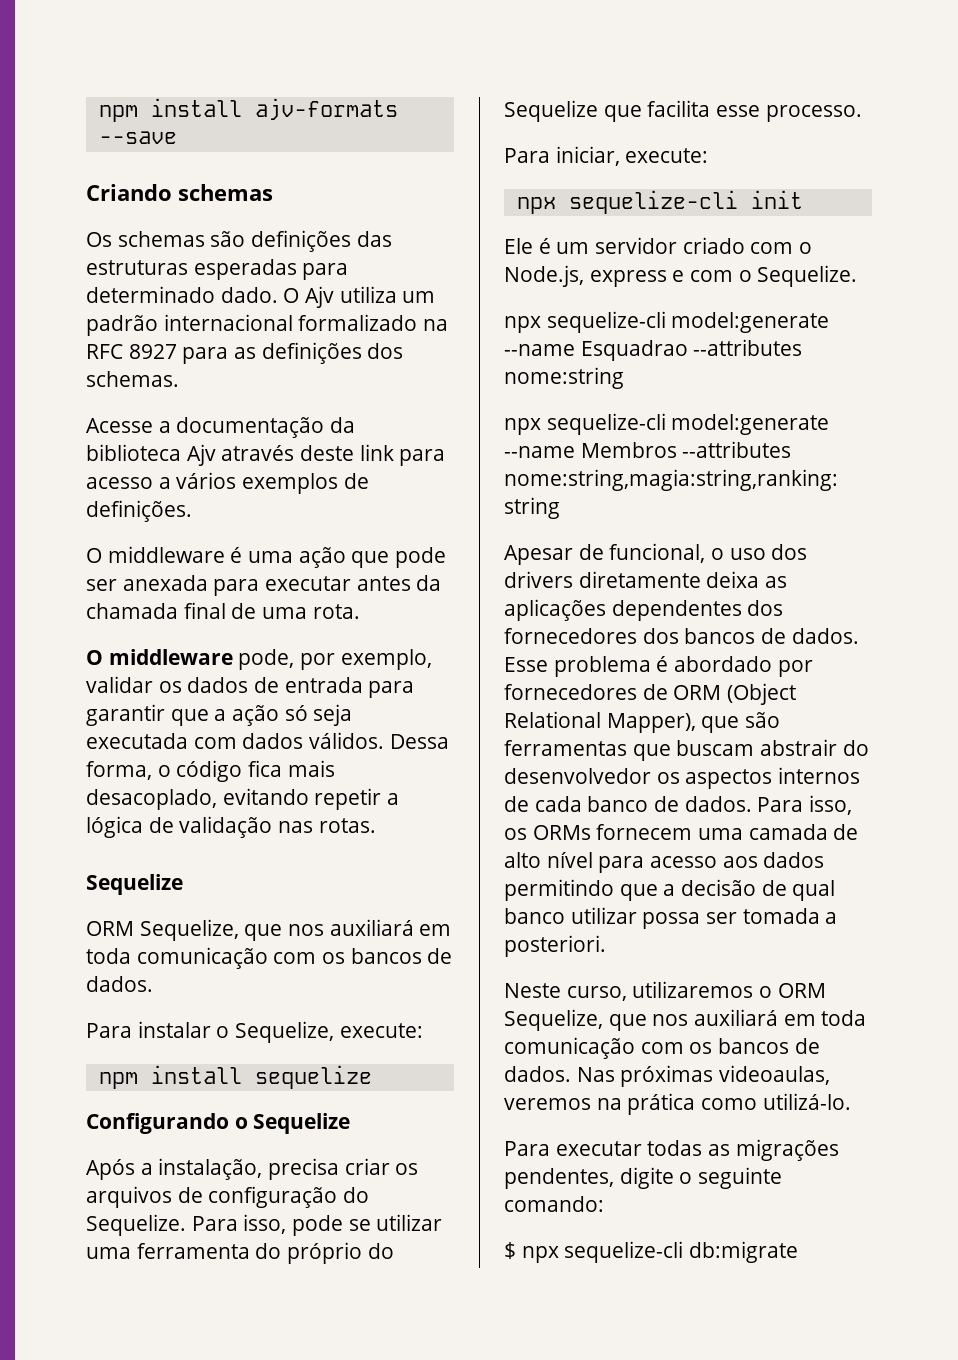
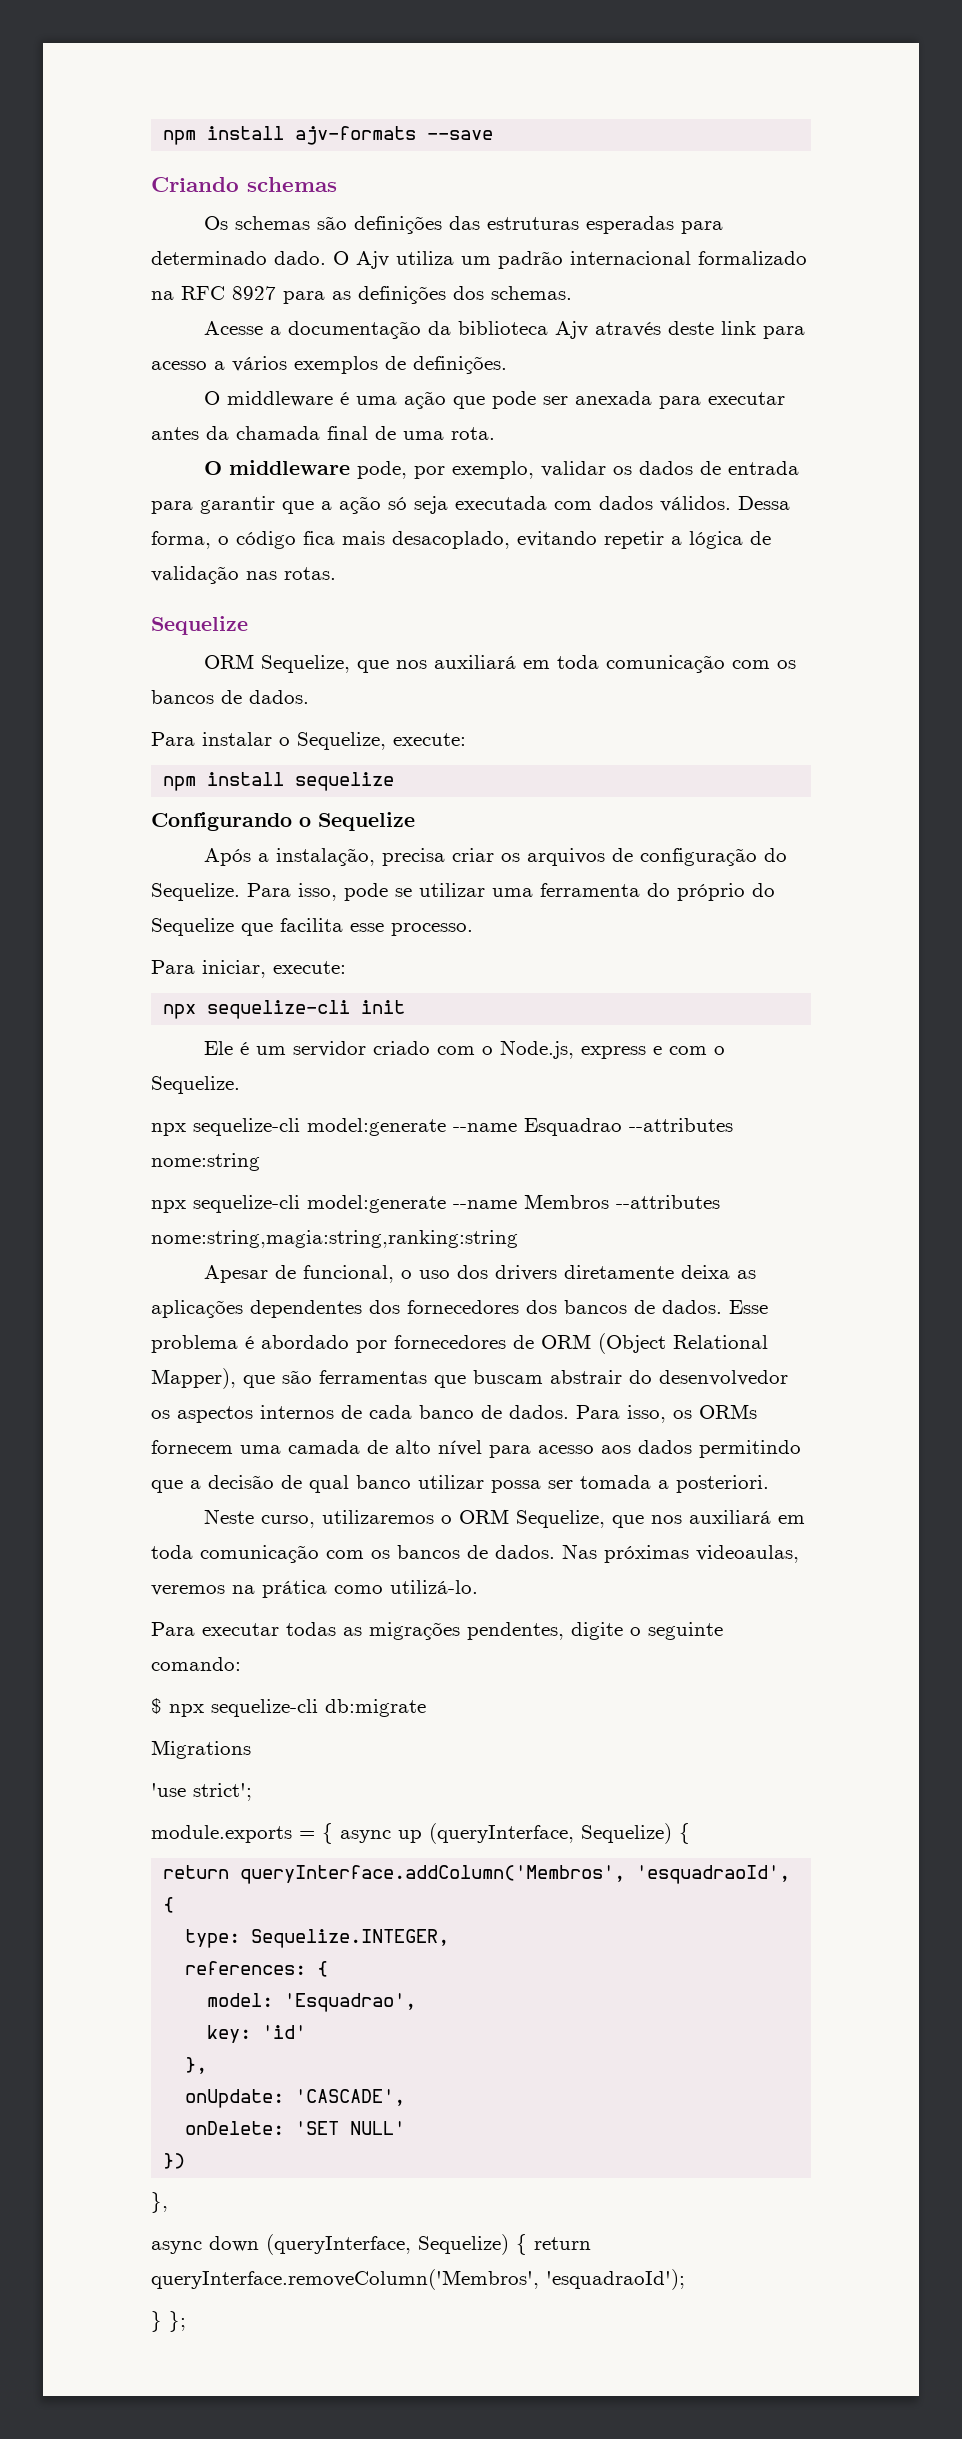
+ Migrations
+ 'use strict';
+ module.exports = { async up (queryInterface, Sequelize) {
+ return queryInterface.addColumn('Membros', 'esquadraoId', {
+ type: Sequelize.INTEGER,
+ references: {
+ model: 'Esquadrao',
+ key: 'id'
+ },
+ onUpdate: 'CASCADE',
+ onDelete: 'SET NULL'
+ })
+ },
+ async down (queryInterface, Sequelize) { return queryInterface.removeColumn('Membros', 'esquadraoId');
+ } };

